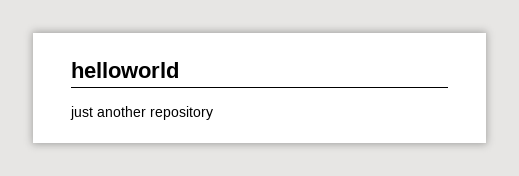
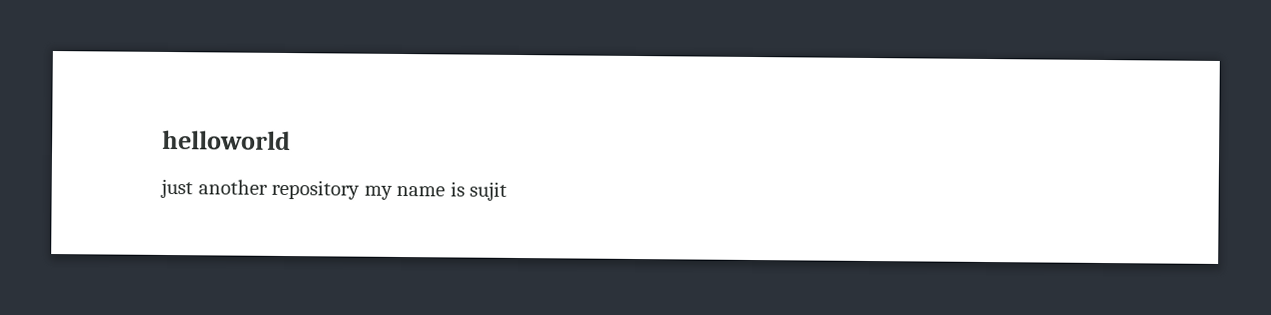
- just another repository
+ just another repository my name is sujit

